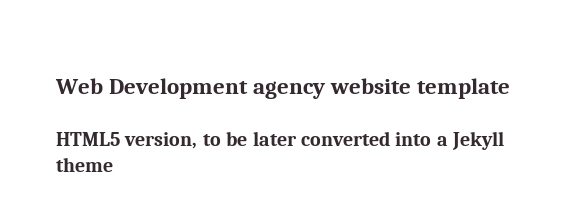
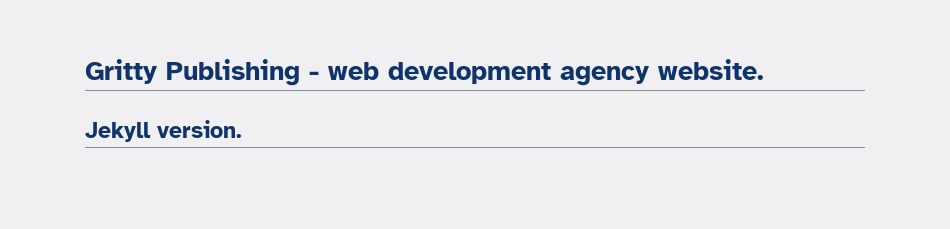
- Web Development agency website template
- HTML5 version, to be later converted into a Jekyll theme
+ Gritty Publishing - web development agency website.
+ Jekyll version.

